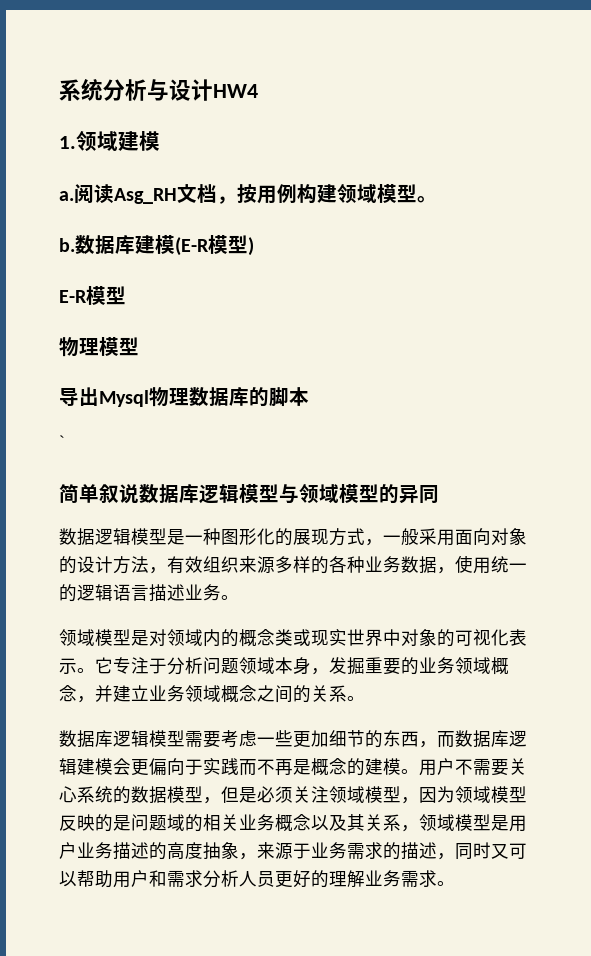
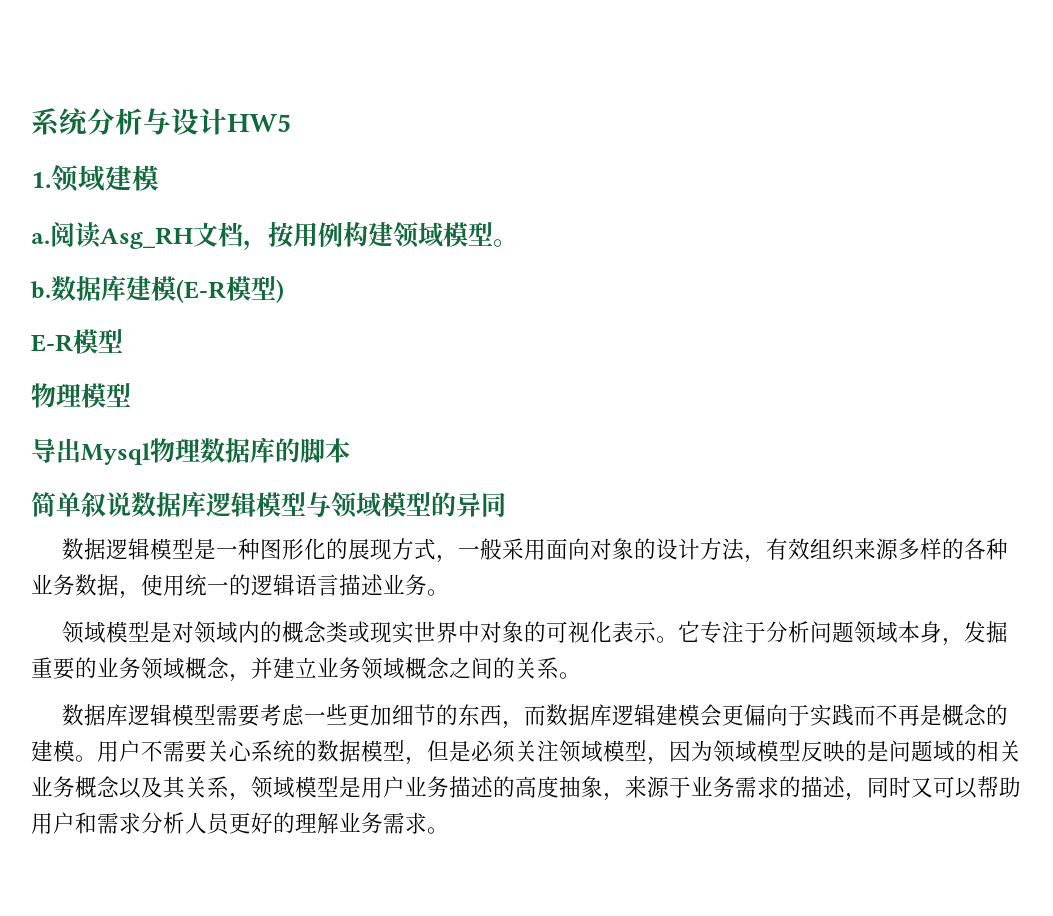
- 系统分析与设计HW4
+ 系统分析与设计HW5
- `

